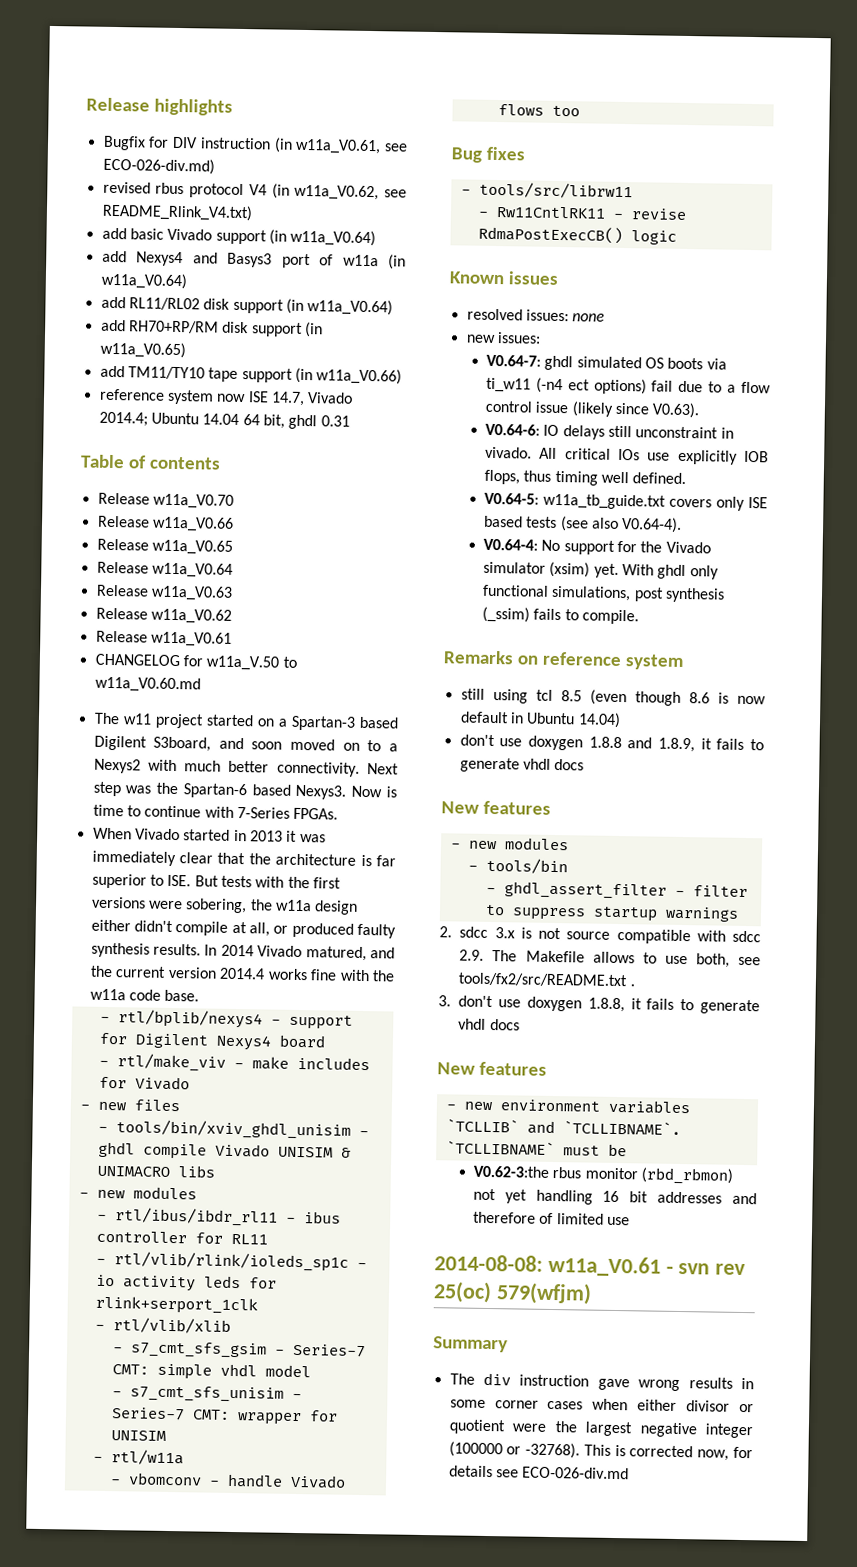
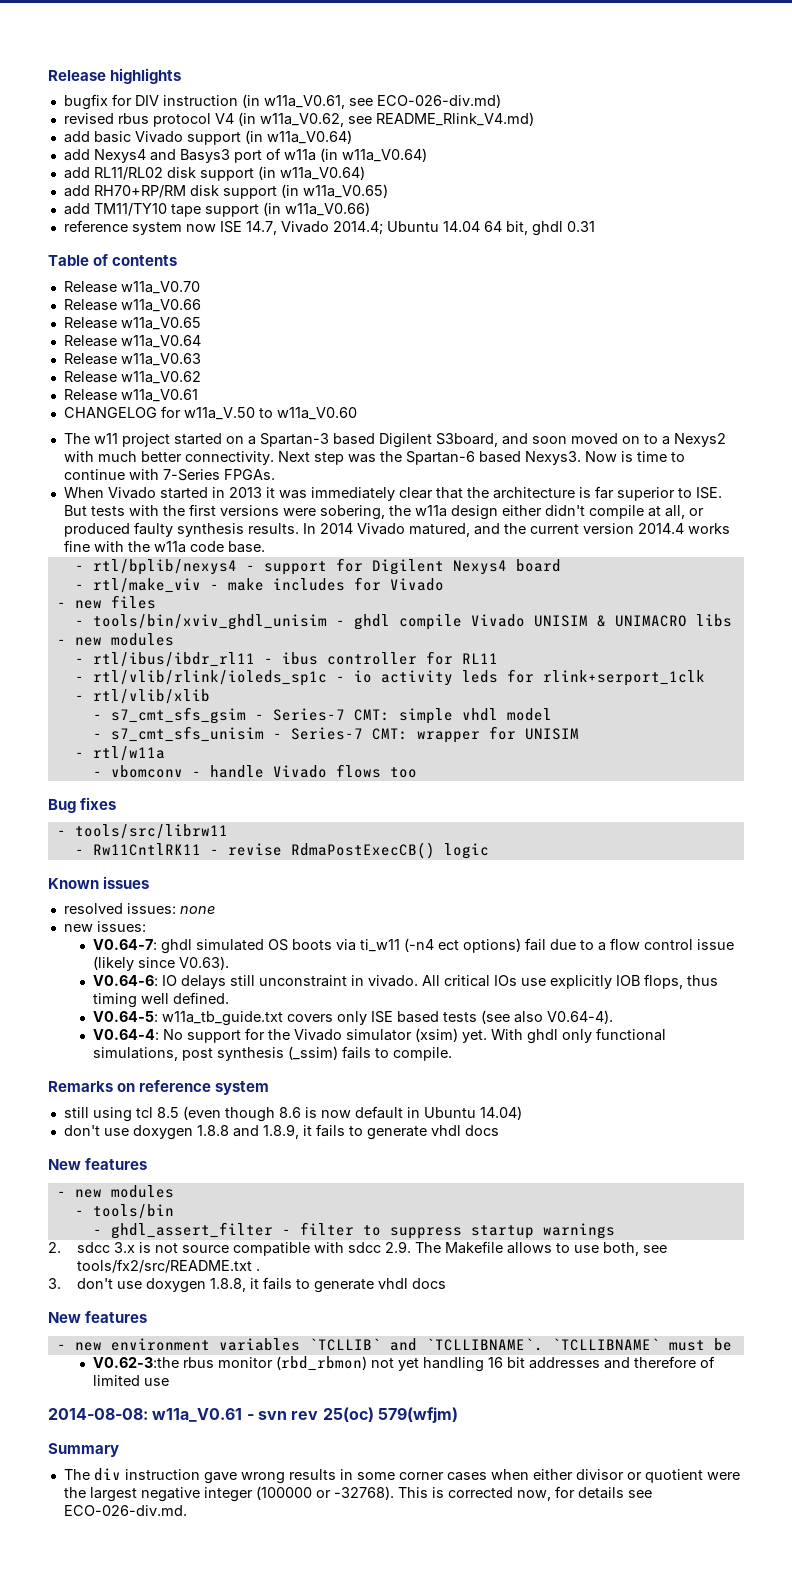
- Bugfix for DIV instruction (in w11a_V0.61, see ECO-026-div.md)
+ bugfix for DIV instruction (in w11a_V0.61, see ECO-026-div.md)
- revised rbus protocol V4 (in w11a_V0.62, see README_Rlink_V4.txt)
+ revised rbus protocol V4 (in w11a_V0.62, see README_Rlink_V4.md)
- CHANGELOG for w11a_V.50 to w11a_V0.60.md
+ CHANGELOG for w11a_V.50 to w11a_V0.60
- This is corrected now, for details see ECO-026-div.md
+ This is corrected now, for details see ECO-026-div.md.

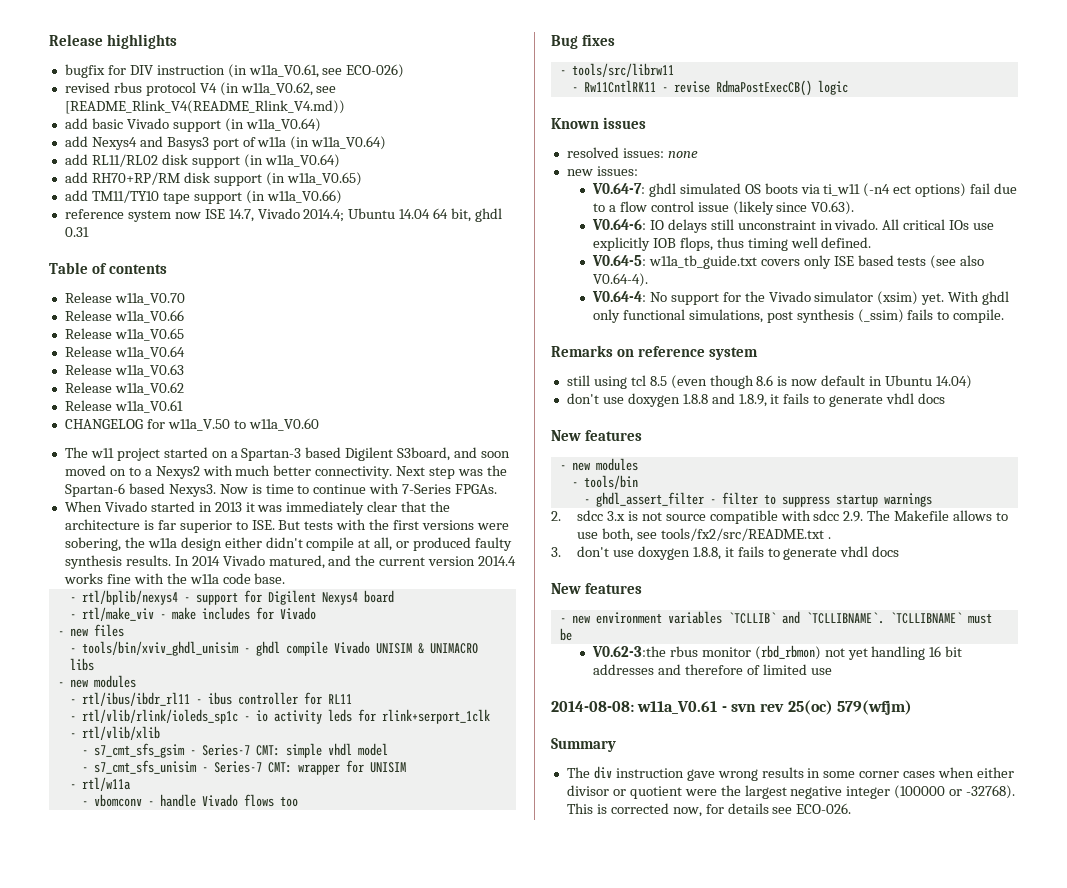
- bugfix for DIV instruction (in w11a_V0.61, see ECO-026-div.md)
+ bugfix for DIV instruction (in w11a_V0.61, see ECO-026)
- revised rbus protocol V4 (in w11a_V0.62, see README_Rlink_V4.md)
+ revised rbus protocol V4 (in w11a_V0.62, see [README_Rlink_V4(README_Rlink_V4.md))
- This is corrected now, for details see ECO-026-div.md.
+ This is corrected now, for details see ECO-026.

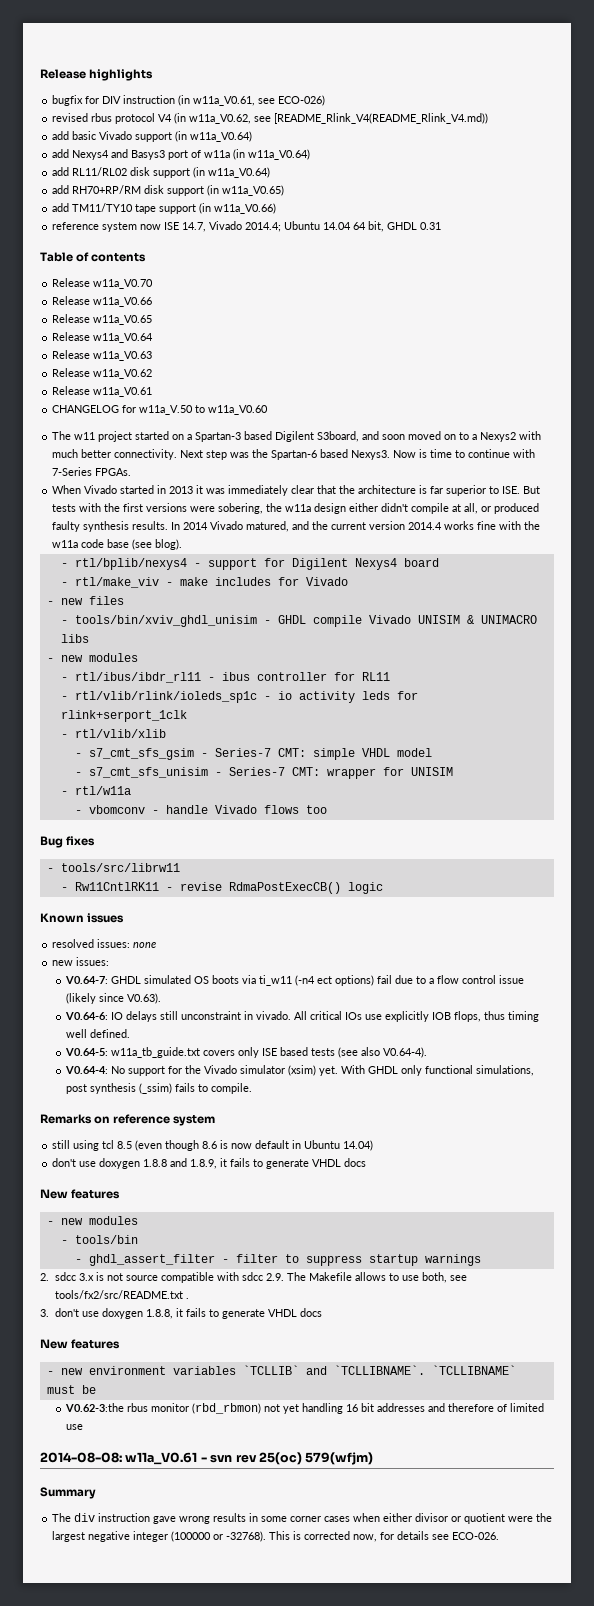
- reference system now ISE 14.7, Vivado 2014.4; Ubuntu 14.04 64 bit, ghdl 0.31
+ reference system now ISE 14.7, Vivado 2014.4; Ubuntu 14.04 64 bit, GHDL 0.31
- In 2014 Vivado matured, and the current version 2014.4 works fine with the w11a code base.
+ In 2014 Vivado matured, and the current version 2014.4 works fine with the w11a code base (see blog).
- - tools/bin/xviv_ghdl_unisim - ghdl compile Vivado UNISIM & UNIMACRO libs
+ - tools/bin/xviv_ghdl_unisim - GHDL compile Vivado UNISIM & UNIMACRO libs
- - s7_cmt_sfs_gsim - Series-7 CMT: simple vhdl model
+ - s7_cmt_sfs_gsim - Series-7 CMT: simple VHDL model
- V0.64-7: ghdl simulated OS boots via ti_w11 (-n4 ect options) fail due to a flow control issue (likely since V0.63).
+ V0.64-7: GHDL simulated OS boots via ti_w11 (-n4 ect options) fail due to a flow control issue (likely since V0.63).
- With ghdl only functional simulations, post synthesis (_ssim) fails to compile.
+ With GHDL only functional simulations, post synthesis (_ssim) fails to compile.
- don't use doxygen 1.8.8 and 1.8.9, it fails to generate vhdl docs
+ don't use doxygen 1.8.8 and 1.8.9, it fails to generate VHDL docs
- 3. don't use doxygen 1.8.8, it fails to generate vhdl docs
+ 3. don't use doxygen 1.8.8, it fails to generate VHDL docs

